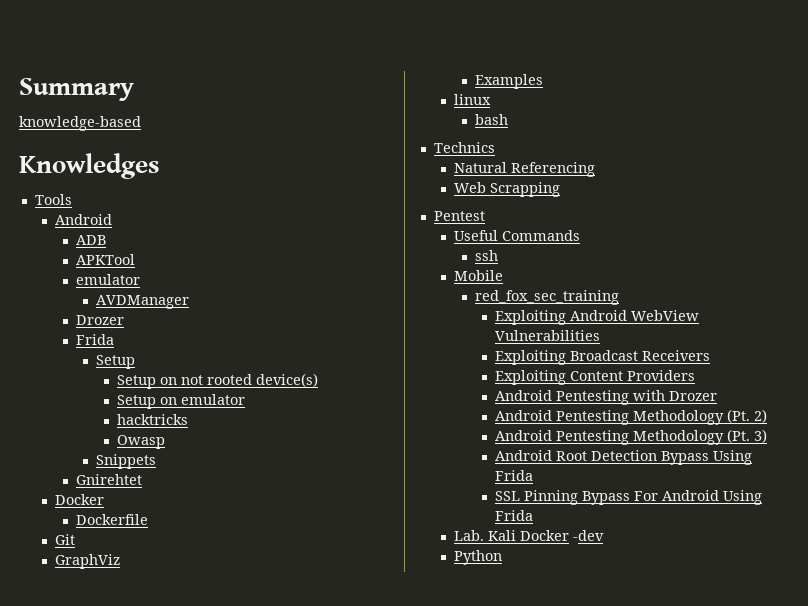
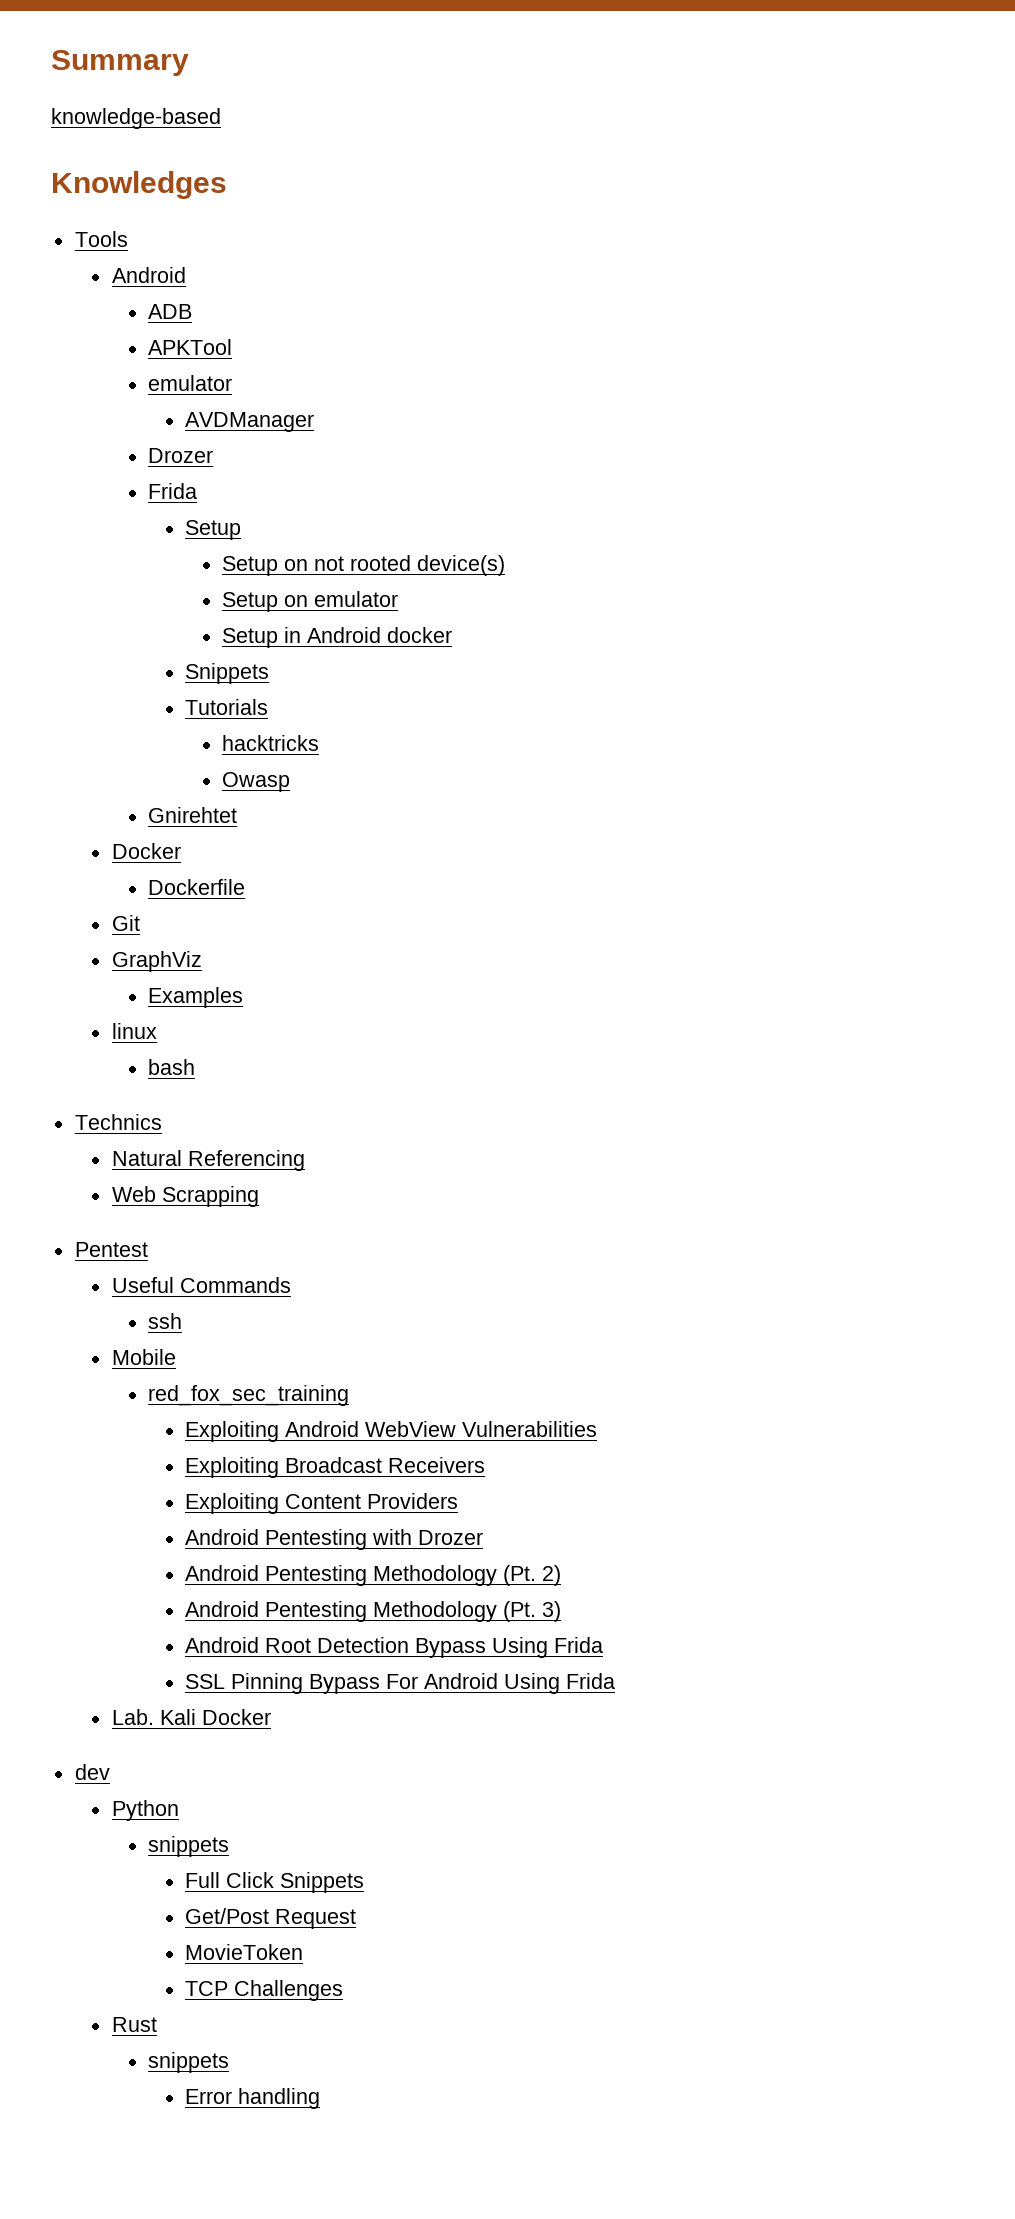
+ Setup in Android docker
+ Snippets
+ Tutorials
- Snippets
- Lab. Kali Docker -dev
+ Lab. Kali Docker
+ dev
  Python
+ snippets
+ Full Click Snippets
+ Get/Post Request
+ MovieToken
+ TCP Challenges
+ Rust
+ snippets
+ Error handling

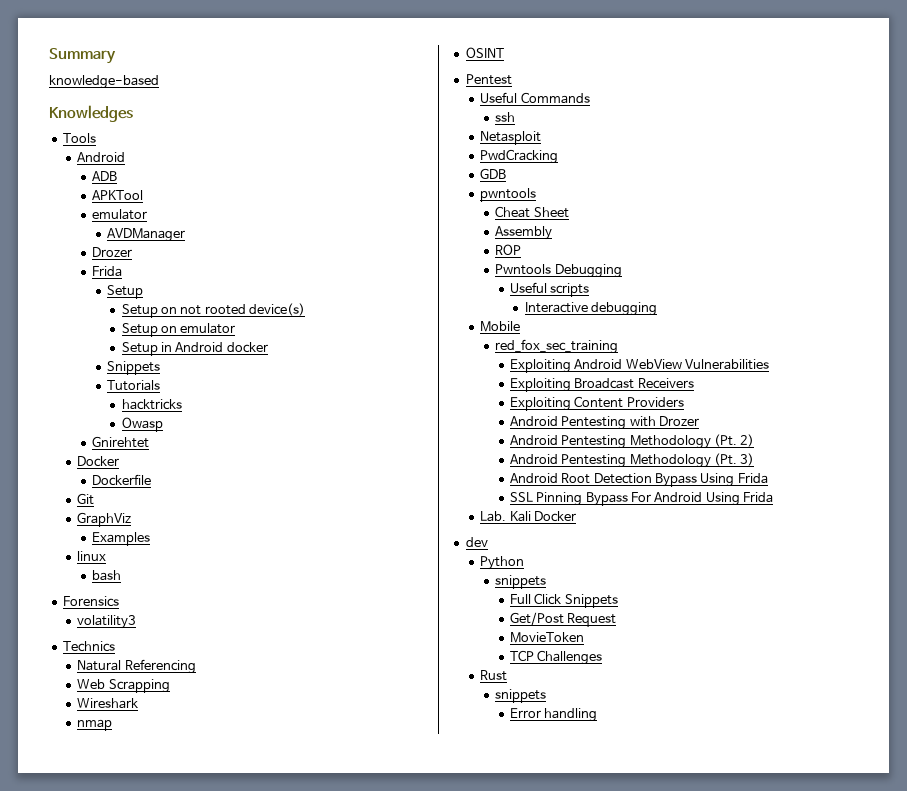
+ Forensics
+ volatility3
+ Wireshark
+ nmap
+ OSINT
+ Netasploit
+ PwdCracking
+ GDB
+ pwntools
+ Cheat Sheet
+ Assembly
+ ROP
+ Pwntools Debugging
+ Useful scripts
+ Interactive debugging

